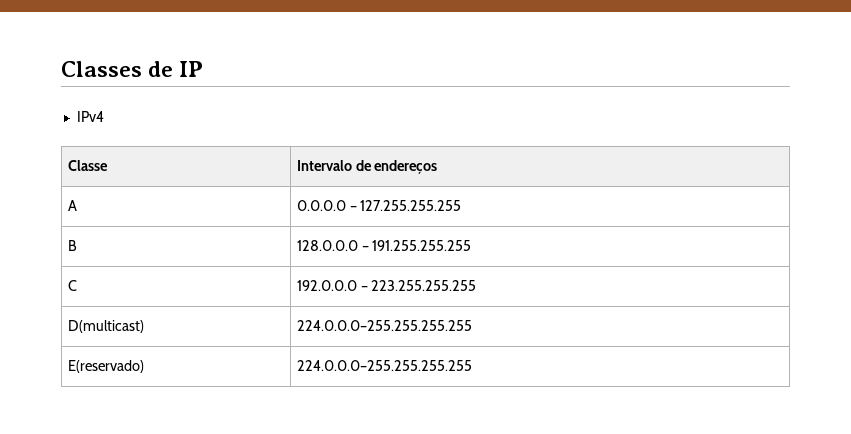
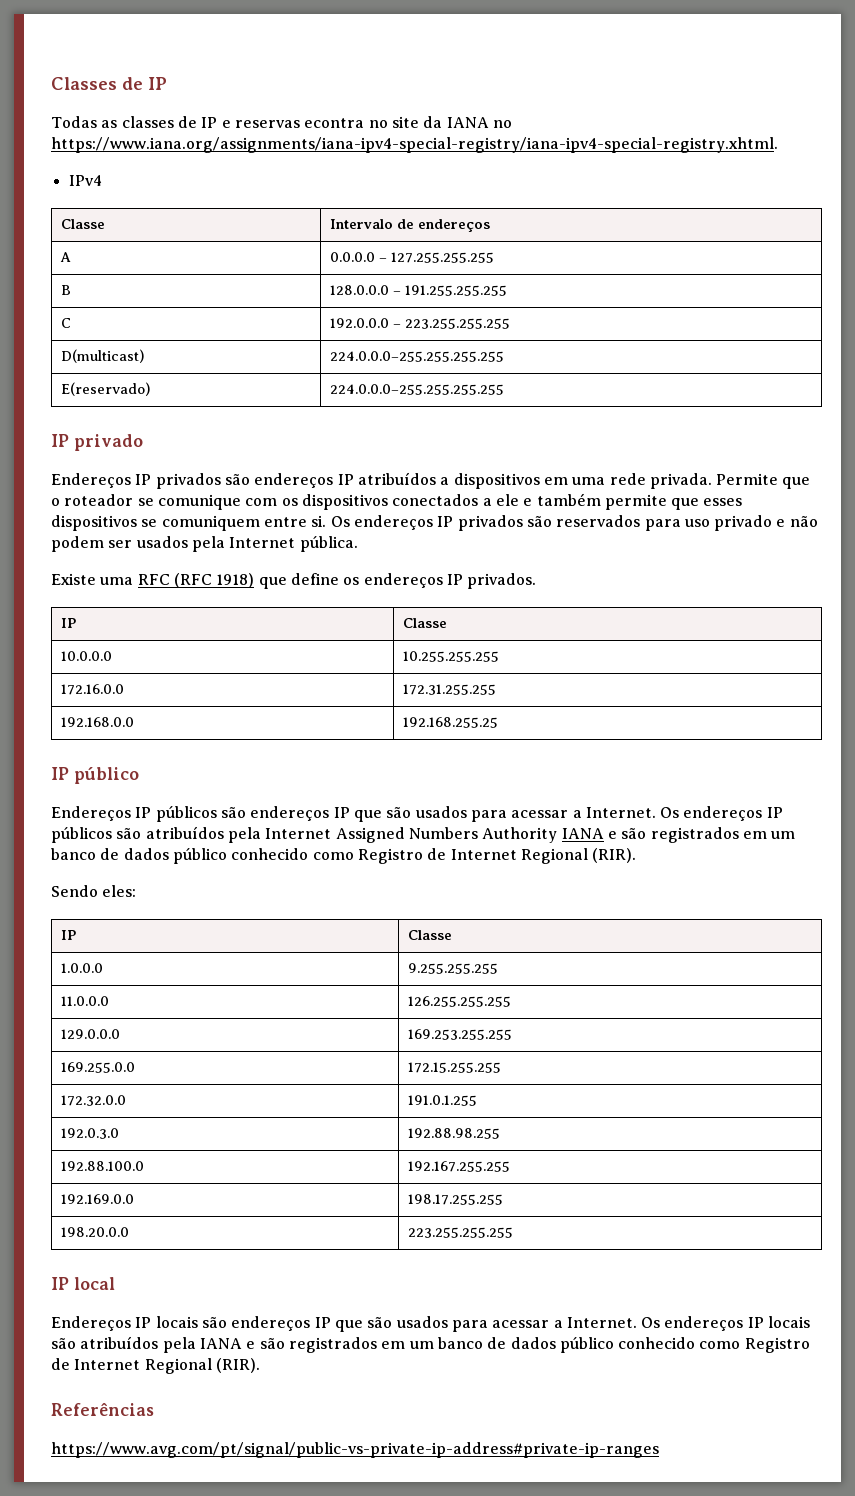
+ Todas as classes de IP e reservas econtra no site da IANA no https://www.iana.org/assignments/iana-ipv4-special-registry/iana-ipv4-special-registry.xhtml.
+ IP privado
+ Endereços IP privados são endereços IP atribuídos a dispositivos em uma rede privada. Permite que o roteador se comunique com os dispositivos conectados a ele e também permite que esses dispositivos se comuniquem entre si. Os endereços IP privados são reservados para uso privado e não podem ser usados pela Internet pública.
+ Existe uma RFC (RFC 1918) que define os endereços IP privados.
+ IP | Classe
+ 10.0.0.0 | 10.255.255.255
+ 172.16.0.0 | 172.31.255.255
+ 192.168.0.0 | 192.168.255.25
+ IP público
+ Endereços IP públicos são endereços IP que são usados para acessar a Internet. Os endereços IP públicos são atribuídos pela Internet Assigned Numbers Authority IANA e são registrados em um banco de dados público conhecido como Registro de Internet Regional (RIR).
+ Sendo eles:
+ IP | Classe
+ 1.0.0.0 | 9.255.255.255
+ 11.0.0.0 | 126.255.255.255
+ 129.0.0.0 | 169.253.255.255
+ 169.255.0.0 | 172.15.255.255
+ 172.32.0.0 | 191.0.1.255
+ 192.0.3.0 | 192.88.98.255
+ 192.88.100.0 | 192.167.255.255
+ 192.169.0.0 | 198.17.255.255
+ 198.20.0.0 | 223.255.255.255
+ IP local
+ Endereços IP locais são endereços IP que são usados para acessar a Internet. Os endereços IP locais são atribuídos pela IANA e são registrados em um banco de dados público conhecido como Registro de Internet Regional (RIR).
+ Referências
+ https://www.avg.com/pt/signal/public-vs-private-ip-address#private-ip-ranges

